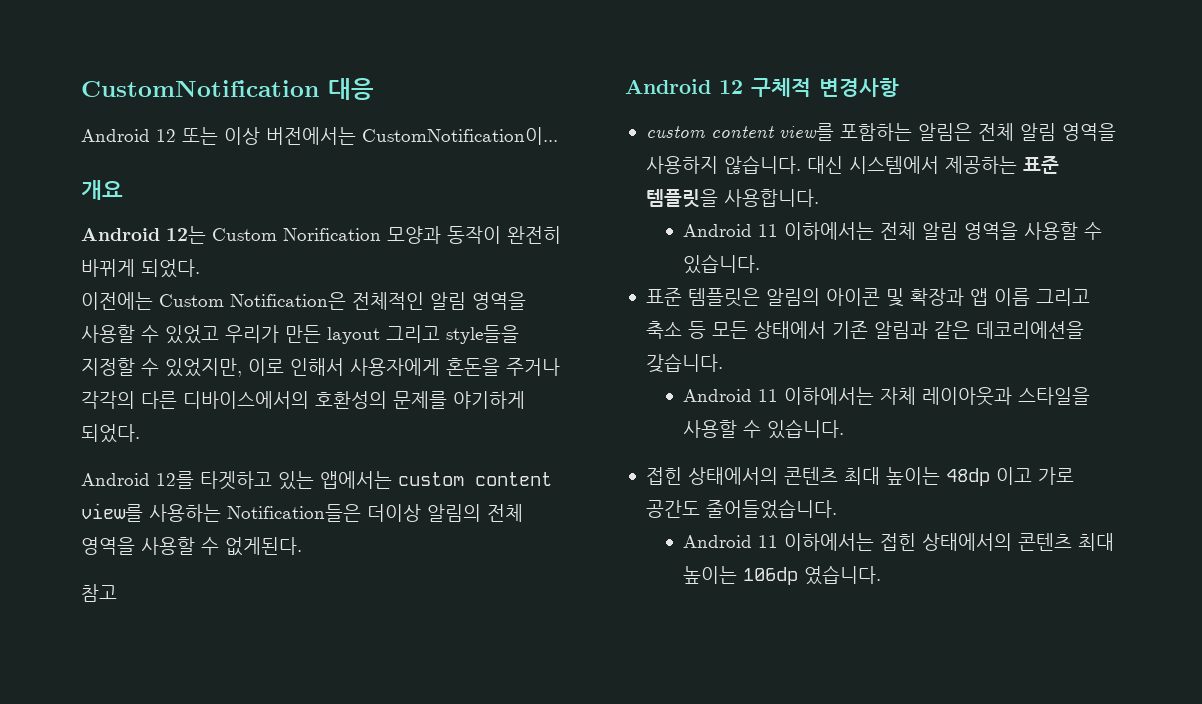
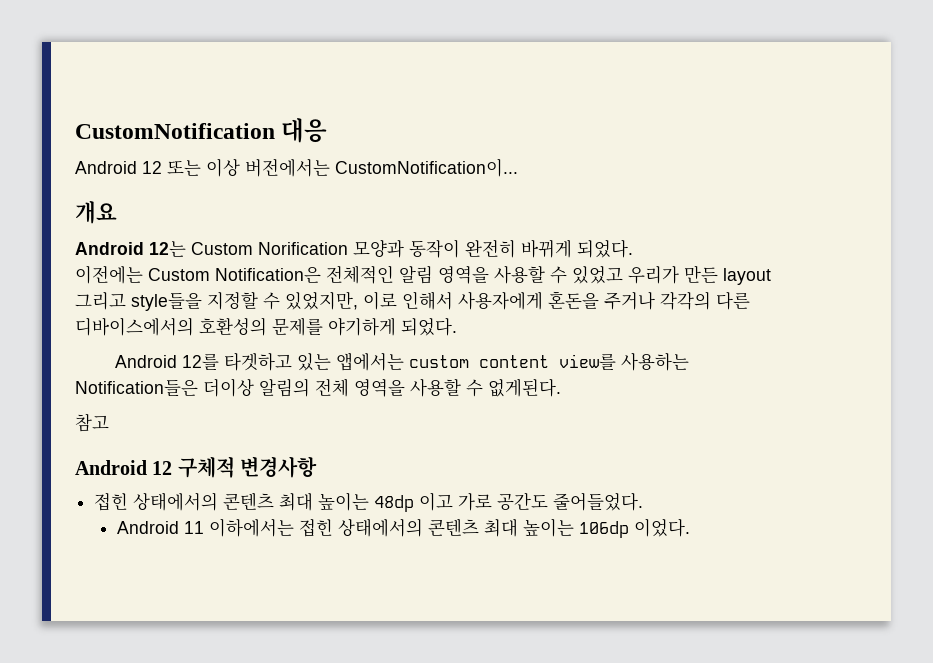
- custom content view를 포함하는 알림은 전체 알림 영역을 사용하지 않습니다. 대신 시스템에서 제공하는 표준 템플릿을 사용합니다.
- Android 11 이하에서는 전체 알림 영역을 사용할 수 있습니다.
- 표준 템플릿은 알림의 아이콘 및 확장과 앱 이름 그리고 축소 등 모든 상태에서 기존 알림과 같은 데코리에션을 갖습니다.
- Android 11 이하에서는 자체 레이아웃과 스타일을 사용할 수 있습니다.
- 접힌 상태에서의 콘텐츠 최대 높이는 48dp 이고 가로 공간도 줄어들었습니다.
+ 접힌 상태에서의 콘텐츠 최대 높이는 48dp 이고 가로 공간도 줄어들었다.
- Android 11 이하에서는 접힌 상태에서의 콘텐츠 최대 높이는 106dp 였습니다.
+ Android 11 이하에서는 접힌 상태에서의 콘텐츠 최대 높이는 106dp 이었다.

